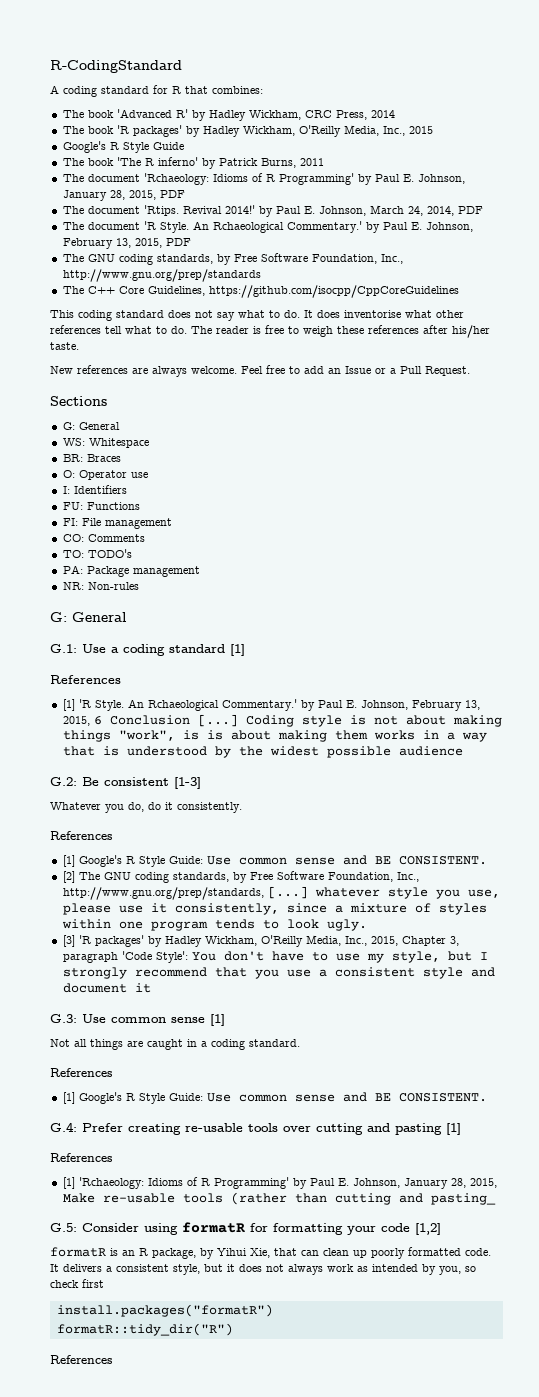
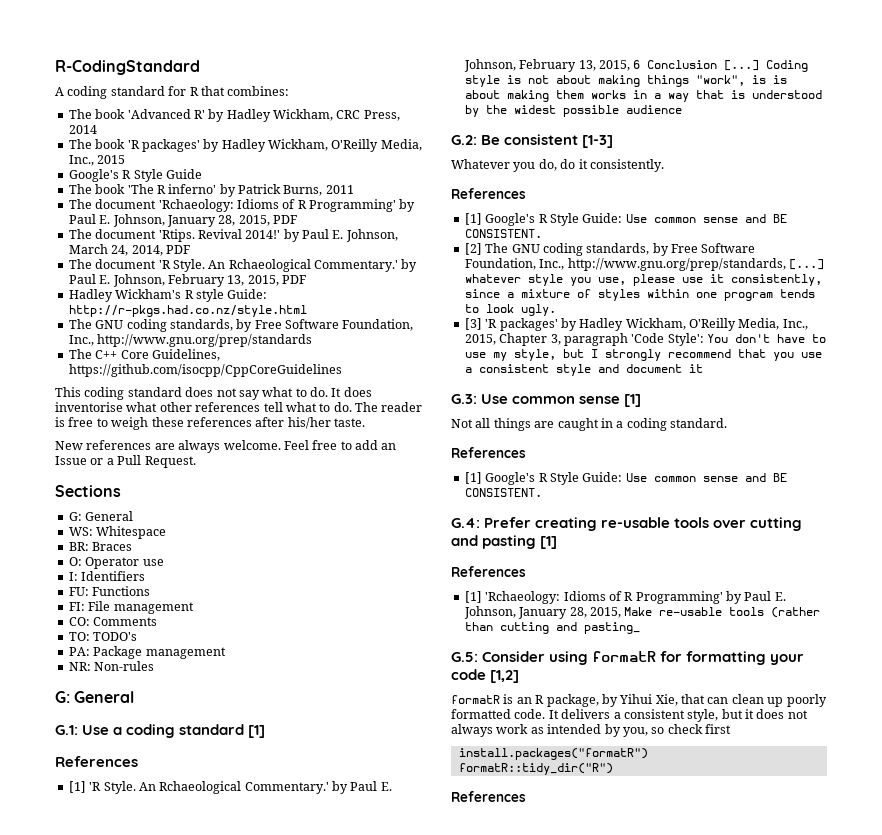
+ Hadley Wickham's R style Guide: http://r-pkgs.had.co.nz/style.html

